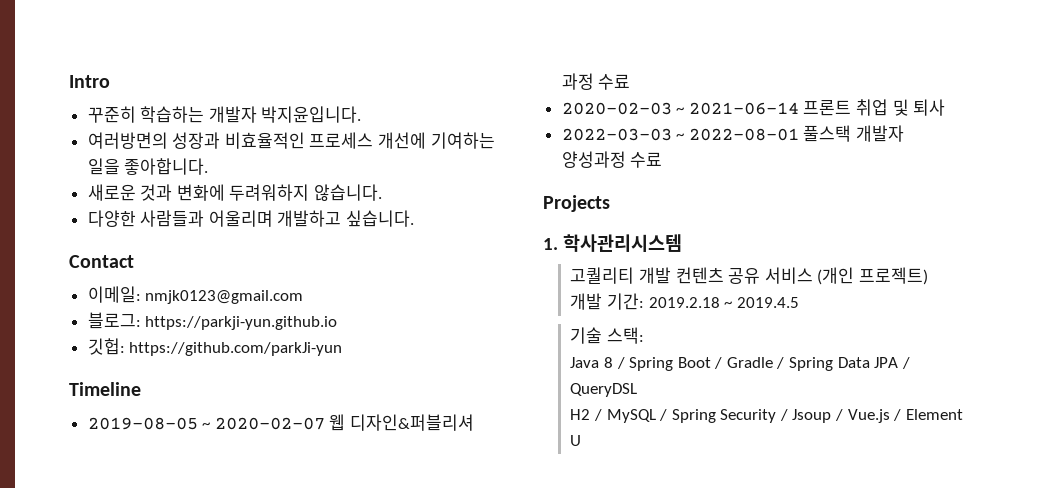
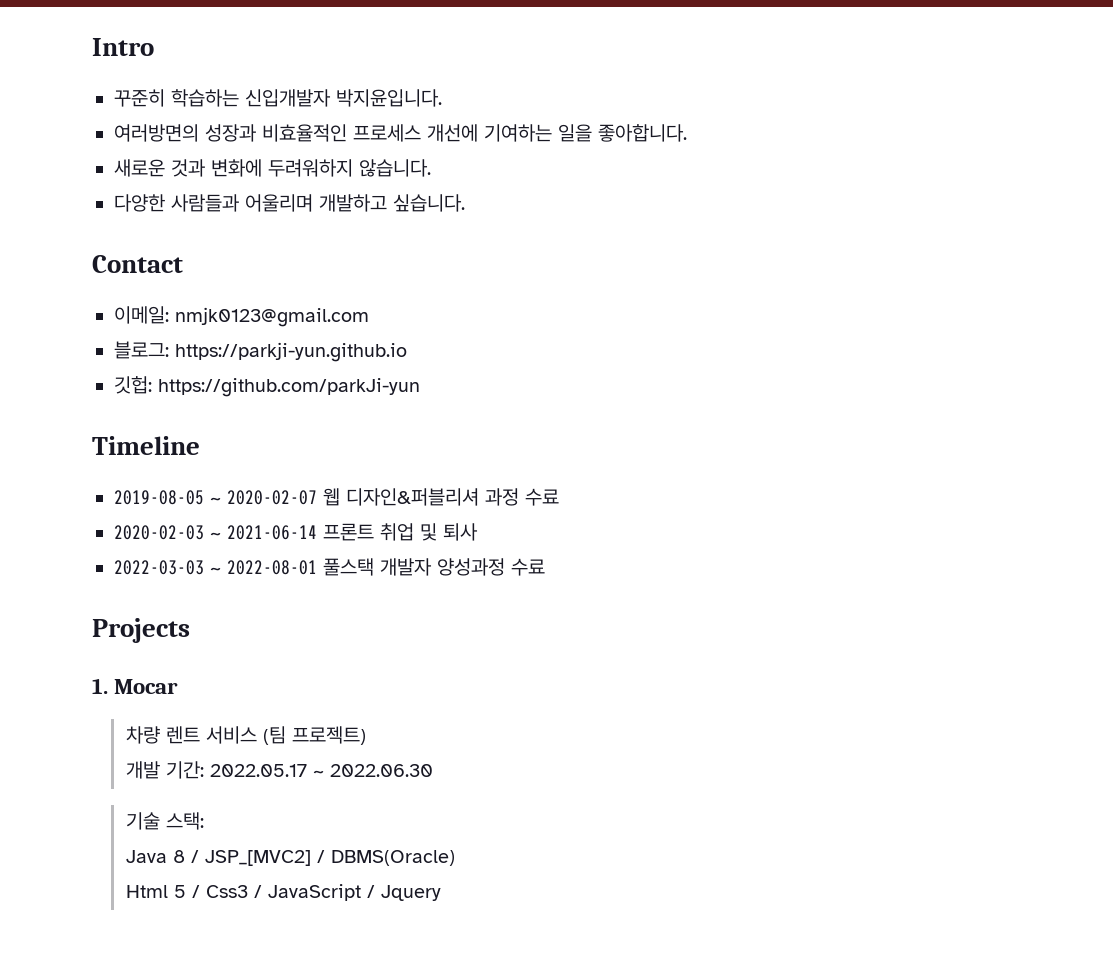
- 꾸준히 학습하는 개발자 박지윤입니다.
+ 꾸준히 학습하는 신입개발자 박지윤입니다.
- 1. 학사관리시스템
- 고퀄리티 개발 컨텐츠 공유 서비스 (개인 프로젝트)
+ 1. Mocar
+ 차량 렌트 서비스 (팀 프로젝트)
- 개발 기간: 2019.2.18 ~ 2019.4.5
+ 개발 기간: 2022.05.17 ~ 2022.06.30
- Java 8 / Spring Boot / Gradle / Spring Data JPA / QueryDSL
- H2 / MySQL / Spring Security / Jsoup / Vue.js / Element U
+ Java 8 / JSP_[MVC2] / DBMS(Oracle)
+ Html 5 / Css3 / JavaScript / Jquery

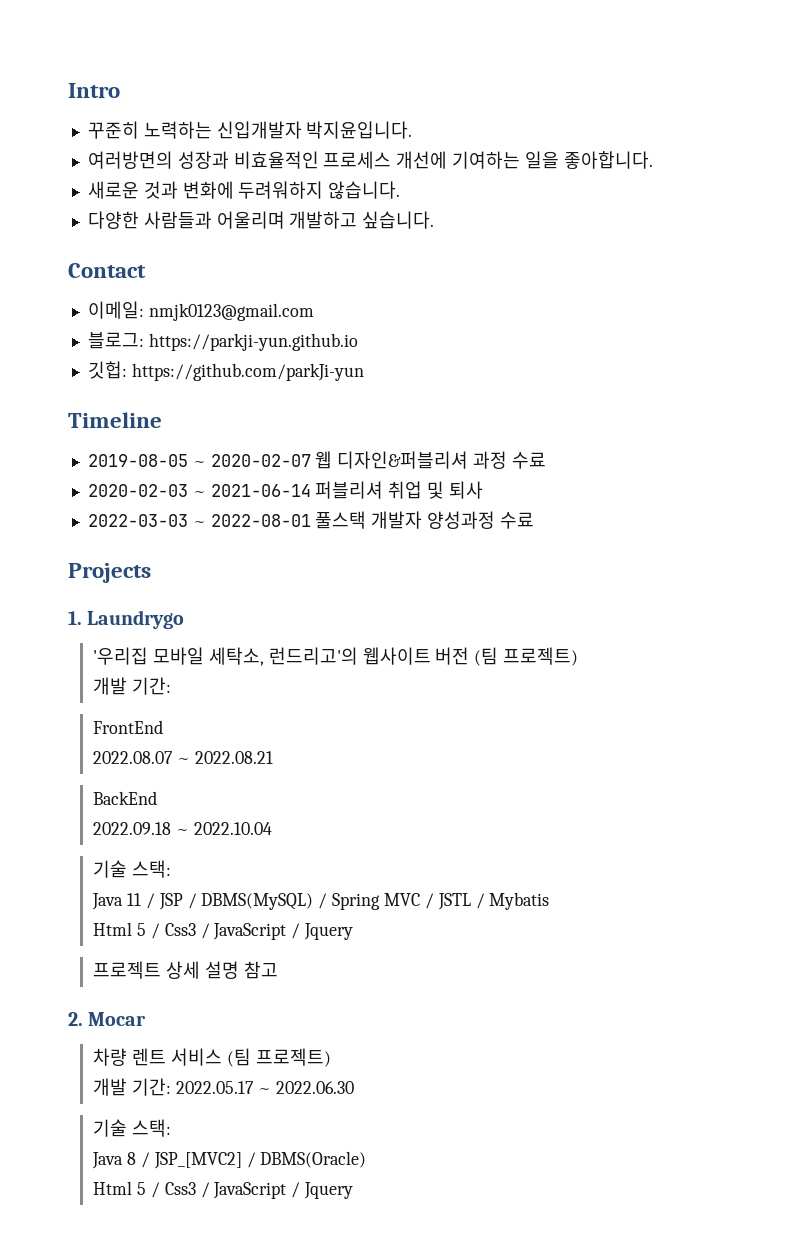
- 꾸준히 학습하는 신입개발자 박지윤입니다.
+ 꾸준히 노력하는 신입개발자 박지윤입니다.
- 2020-02-03 ~ 2021-06-14 프론트 취업 및 퇴사
+ 2020-02-03 ~ 2021-06-14 퍼블리셔 취업 및 퇴사
- 1. Mocar
+ 1. Laundrygo
+ '우리집 모바일 세탁소, 런드리고'의 웹사이트 버전 (팀 프로젝트)
+ 개발 기간:
+ FrontEnd
+ 2022.08.07 ~ 2022.08.21
+ BackEnd
+ 2022.09.18 ~ 2022.10.04
+ 기술 스택:
+ Java 11 / JSP / DBMS(MySQL) / Spring MVC / JSTL / Mybatis
+ Html 5 / Css3 / JavaScript / Jquery
+ 프로젝트 상세 설명 참고
+ 2. Mocar

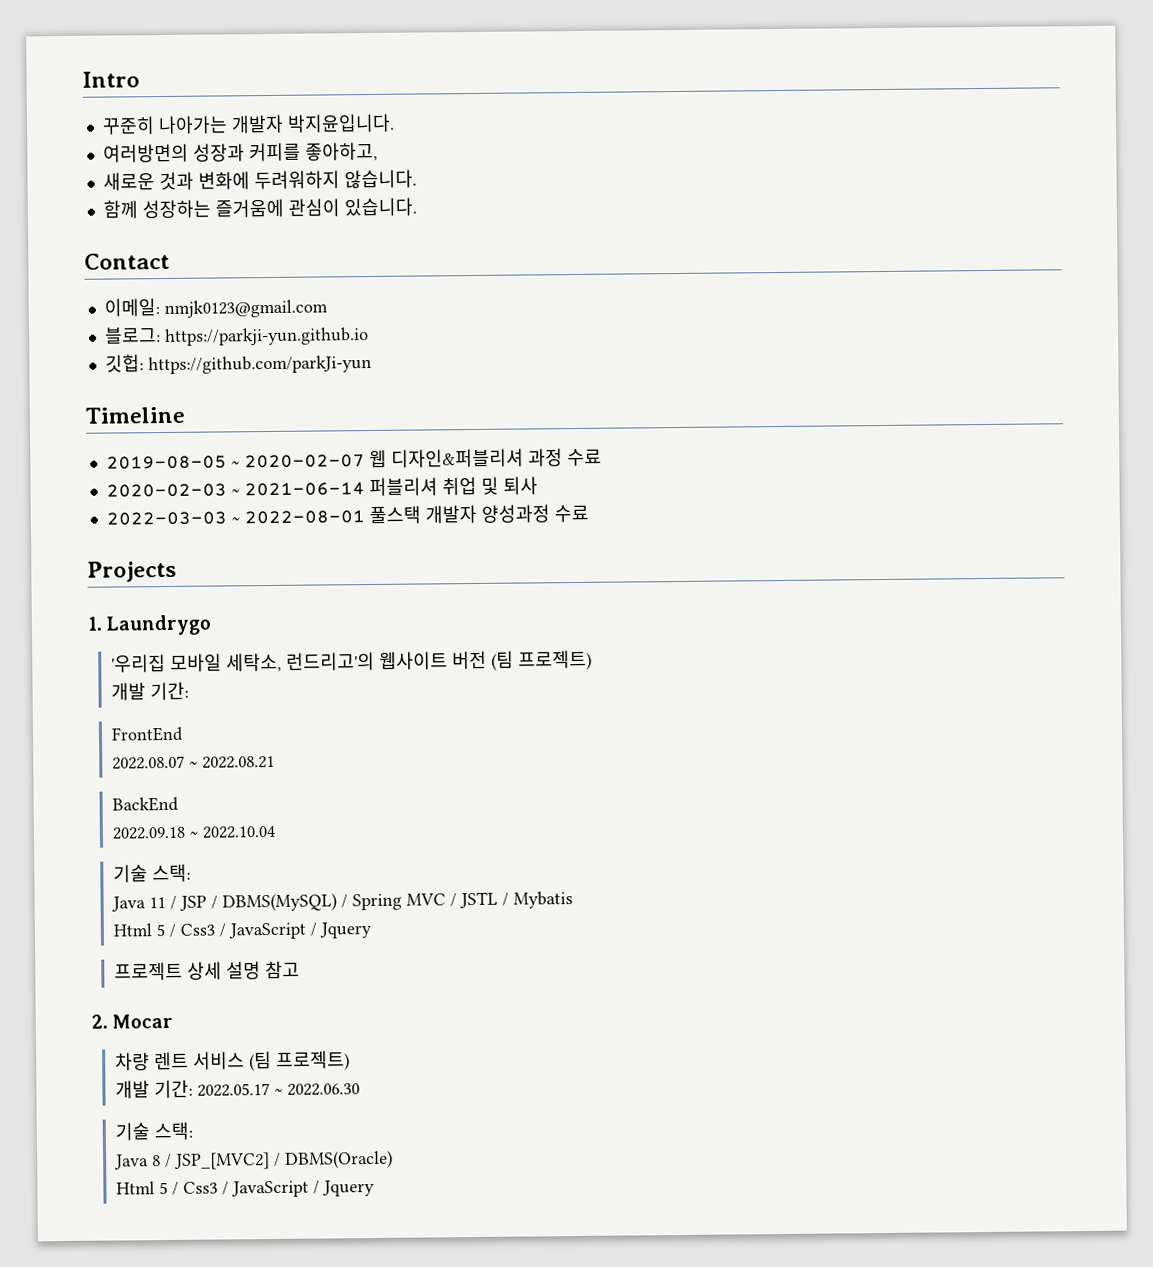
- 꾸준히 노력하는 신입개발자 박지윤입니다.
+ 꾸준히 나아가는 개발자 박지윤입니다.
- 여러방면의 성장과 비효율적인 프로세스 개선에 기여하는 일을 좋아합니다.
+ 여러방면의 성장과 커피를 좋아하고,
- 다양한 사람들과 어울리며 개발하고 싶습니다.
+ 함께 성장하는 즐거움에 관심이 있습니다.

